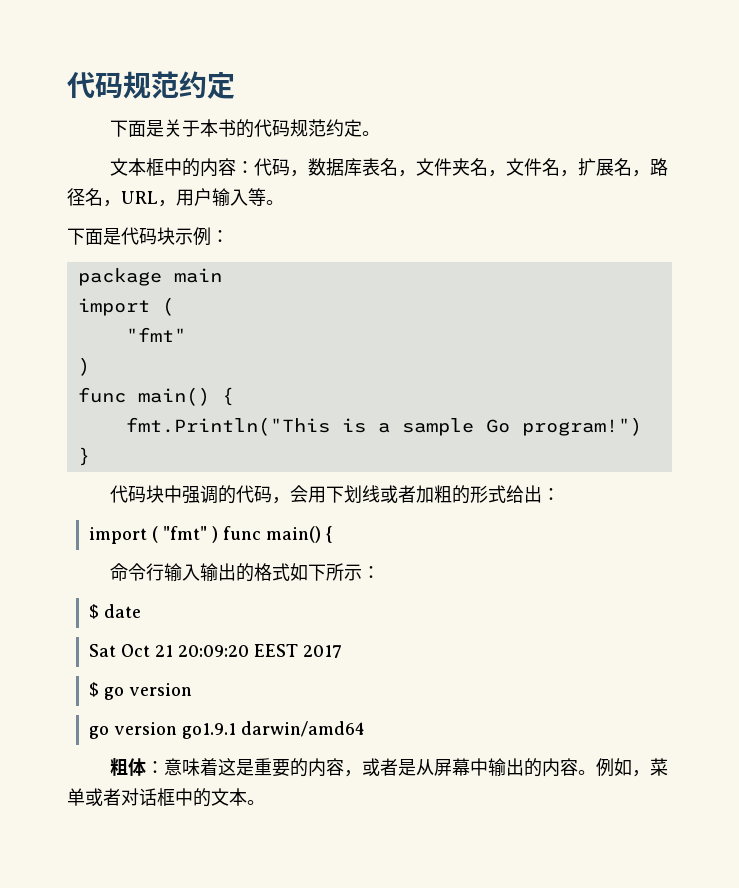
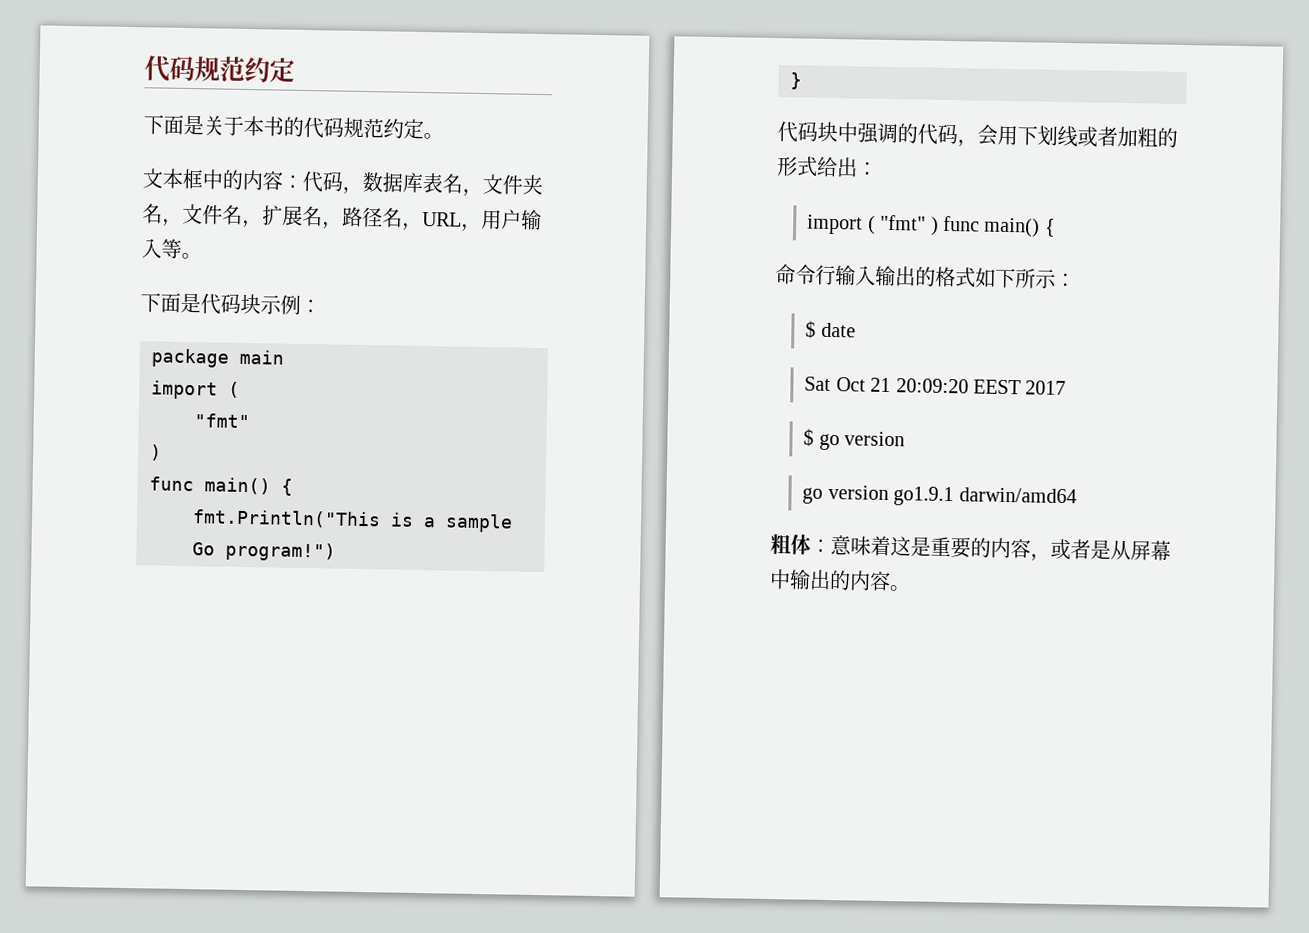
- 例如，菜单或者对话框中的文本。

